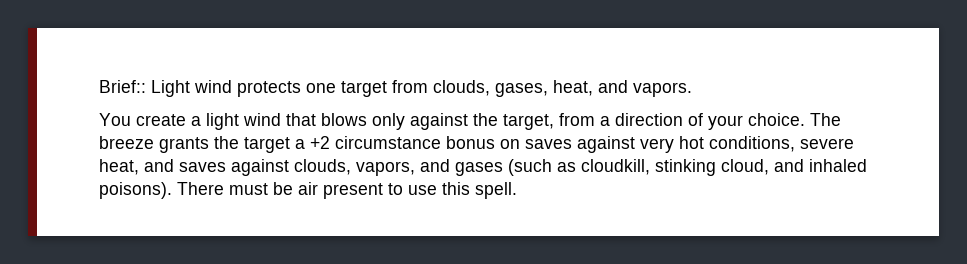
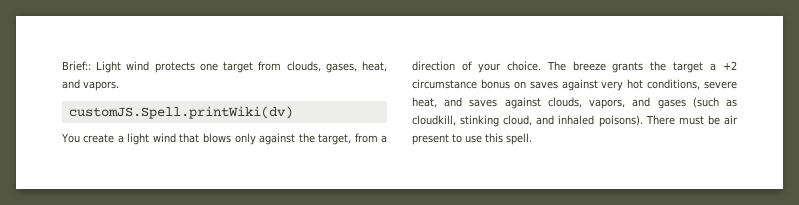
+ customJS.Spell.printWiki(dv)

